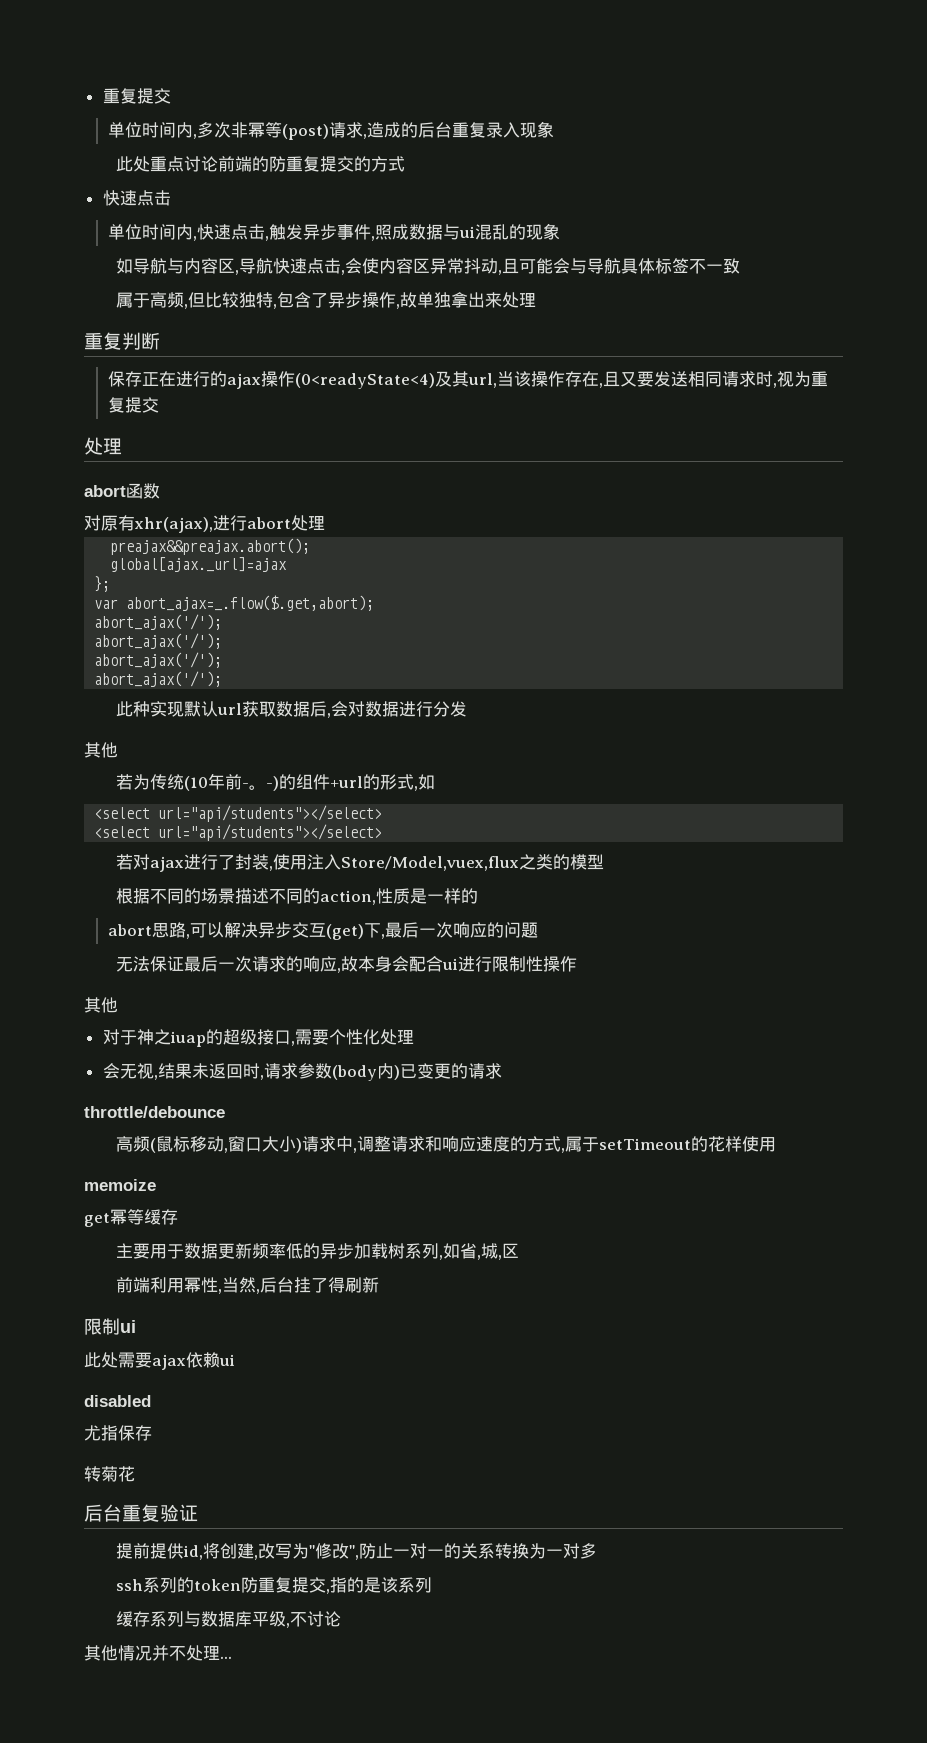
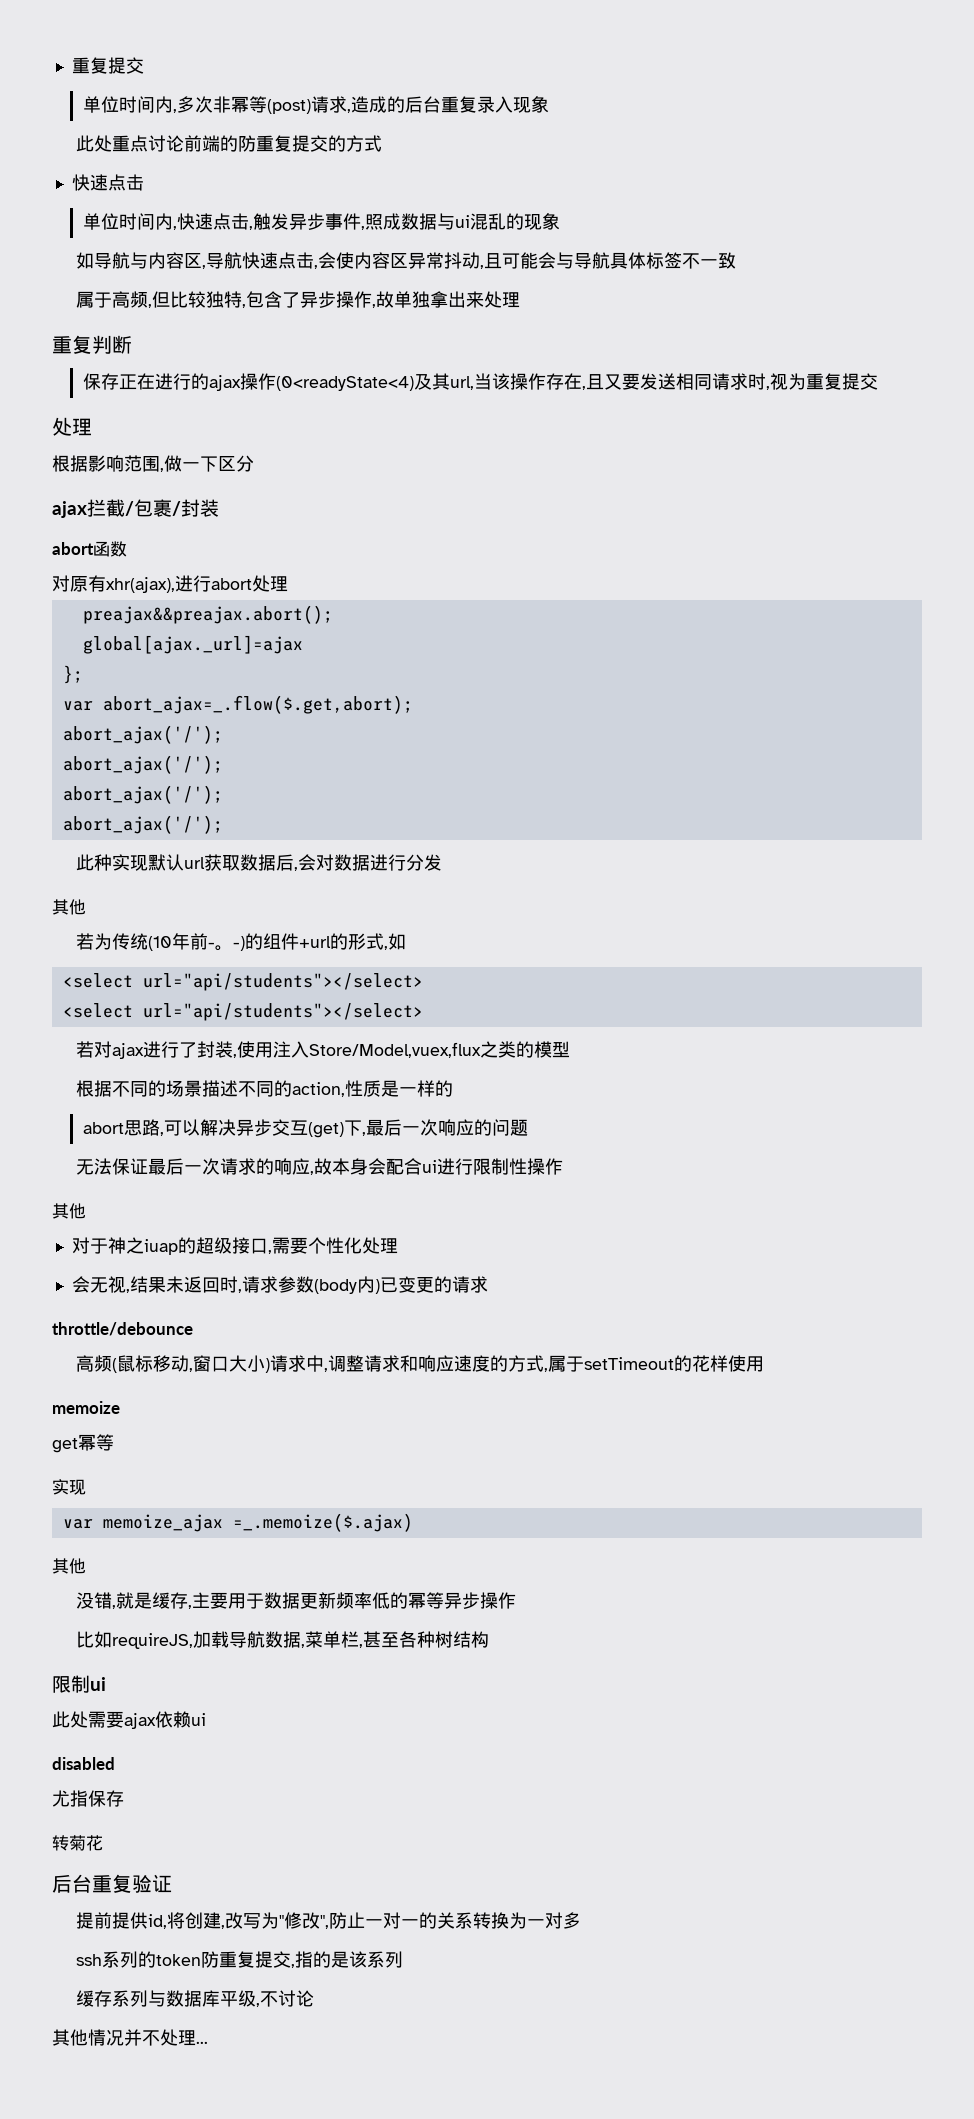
+ 根据影响范围,做一下区分
+ ajax拦截/包裹/封装
- get幂等缓存
- 主要用于数据更新频率低的异步加载树系列,如省,城,区
- 前端利用幂性,当然,后台挂了得刷新
+ get幂等
+ 实现
+ var memoize_ajax =_.memoize($.ajax)
+ 其他
+ 没错,就是缓存,主要用于数据更新频率低的幂等异步操作
+ 比如requireJS,加载导航数据,菜单栏,甚至各种树结构

